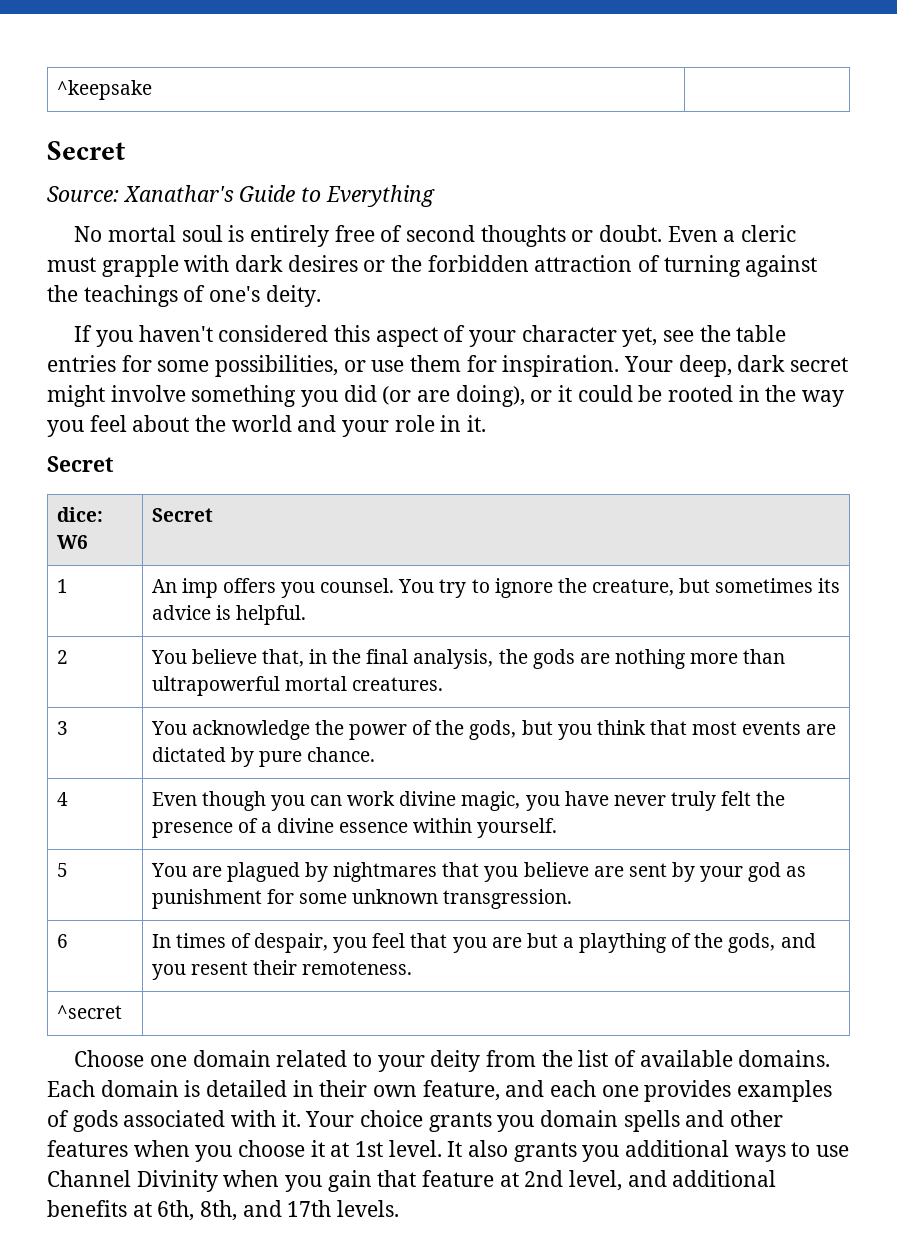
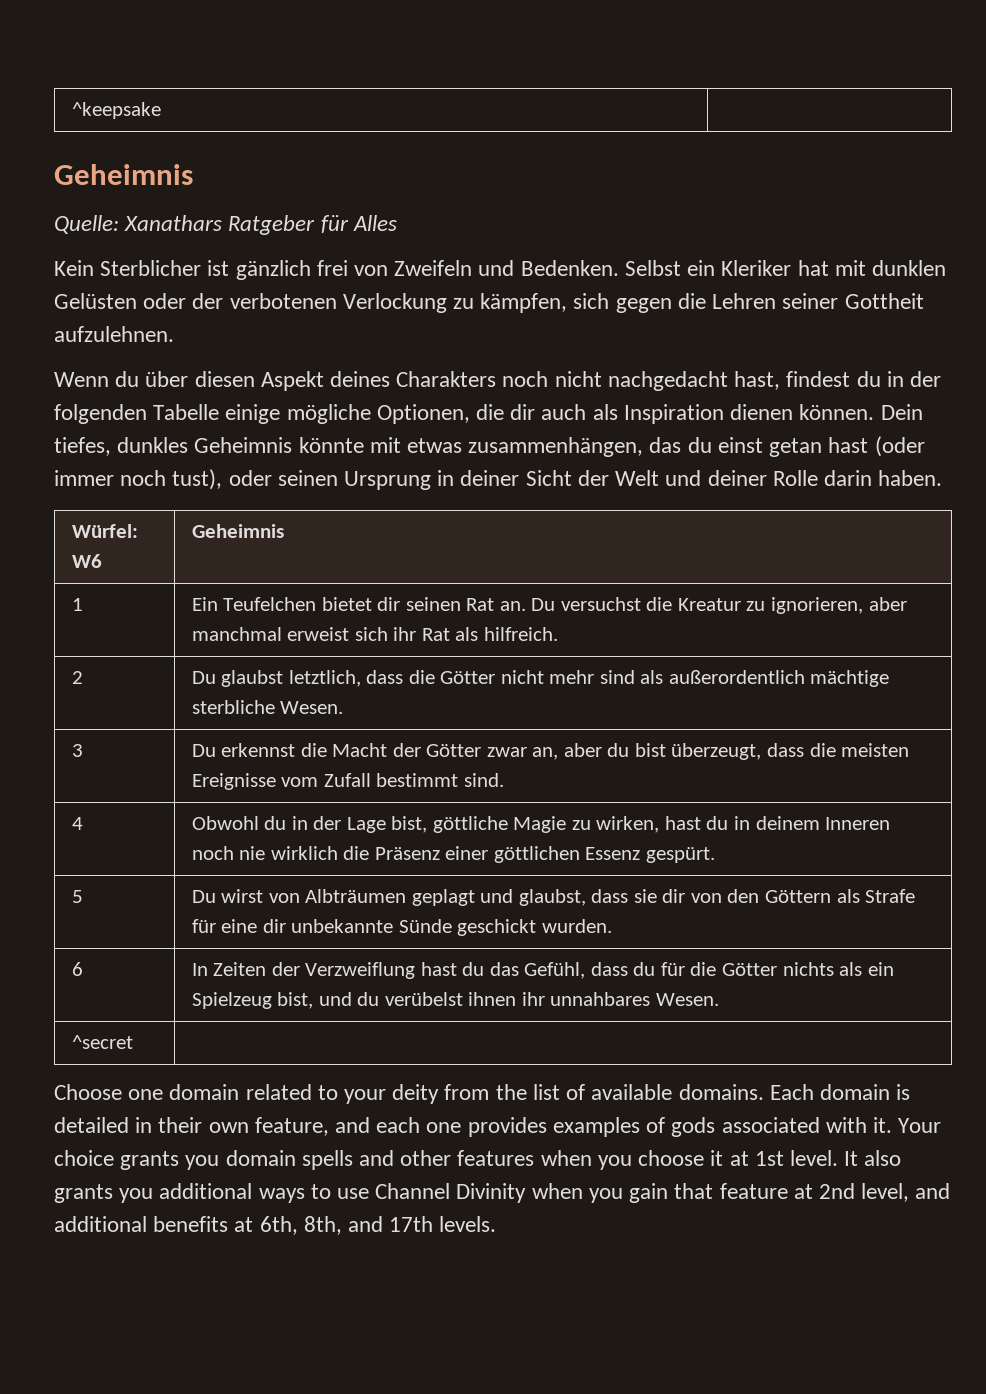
  ^keepsake |
- Secret
- Source: Xanathar's Guide to Everything
- No mortal soul is entirely free of second thoughts or doubt. Even a cleric must grapple with dark desires or the forbidden attraction of turning against the teachings of one's deity.
- If you haven't considered this aspect of your character yet, see the table entries for some possibilities, or use them for inspiration. Your deep, dark secret might involve something you did (or are doing), or it could be rooted in the way you feel about the world and your role in it.
- Secret
- dice: W6 | Secret
+ Geheimnis
+ Quelle: Xanathars Ratgeber für Alles
+ Kein Sterblicher ist gänzlich frei von Zweifeln und Bedenken. Selbst ein Kleriker hat mit dunklen Gelüsten oder der verbotenen Verlockung zu kämpfen, sich gegen die Lehren seiner Gottheit aufzulehnen.
+ Wenn du über diesen Aspekt deines Charakters noch nicht nachgedacht hast, findest du in der folgenden Tabelle einige mögliche Optionen, die dir auch als Inspiration dienen können. Dein tiefes, dunkles Geheimnis könnte mit etwas zusammenhängen, das du einst getan hast (oder immer noch tust), oder seinen Ursprung in deiner Sicht der Welt und deiner Rolle darin haben.
+ Würfel: W6 | Geheimnis
- 1 | An imp offers you counsel. You try to ignore the creature, but sometimes its advice is helpful.
- 2 | You believe that, in the final analysis, the gods are nothing more than ultrapowerful mortal creatures.
- 3 | You acknowledge the power of the gods, but you think that most events are dictated by pure chance.
- 4 | Even though you can work divine magic, you have never truly felt the presence of a divine essence within yourself.
- 5 | You are plagued by nightmares that you believe are sent by your god as punishment for some unknown transgression.
- 6 | In times of despair, you feel that you are but a plaything of the gods, and you resent their remoteness.
+ 1 | Ein Teufelchen bietet dir seinen Rat an. Du versuchst die Kreatur zu ignorieren, aber manchmal erweist sich ihr Rat als hilfreich.
+ 2 | Du glaubst letztlich, dass die Götter nicht mehr sind als außerordentlich mächtige sterbliche Wesen.
+ 3 | Du erkennst die Macht der Götter zwar an, aber du bist überzeugt, dass die meisten Ereignisse vom Zufall bestimmt sind.
+ 4 | Obwohl du in der Lage bist, göttliche Magie zu wirken, hast du in deinem Inneren noch nie wirklich die Präsenz einer göttlichen Essenz gespürt.
+ 5 | Du wirst von Albträumen geplagt und glaubst, dass sie dir von den Göttern als Strafe für eine dir unbekannte Sünde geschickt wurden.
+ 6 | In Zeiten der Verzweiflung hast du das Gefühl, dass du für die Götter nichts als ein Spielzeug bist, und du verübelst ihnen ihr unnahbares Wesen.

